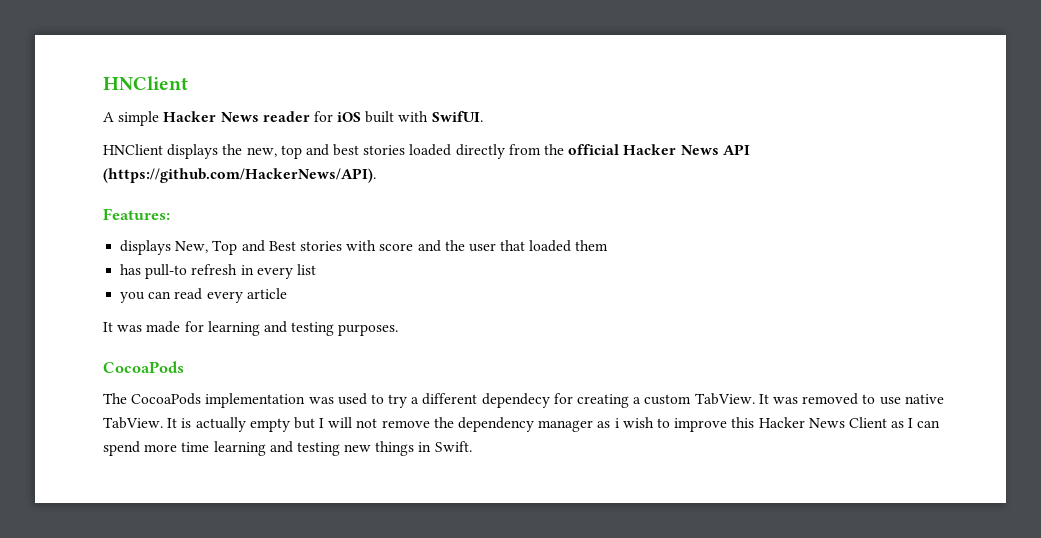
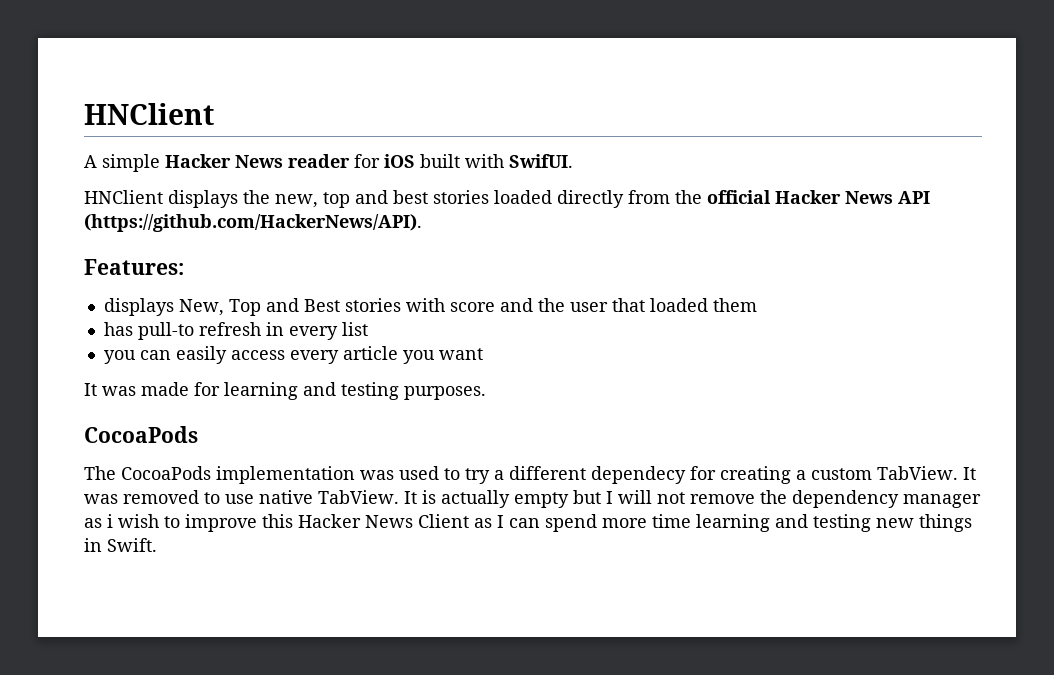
- you can read every article
+ you can easily access every article you want

